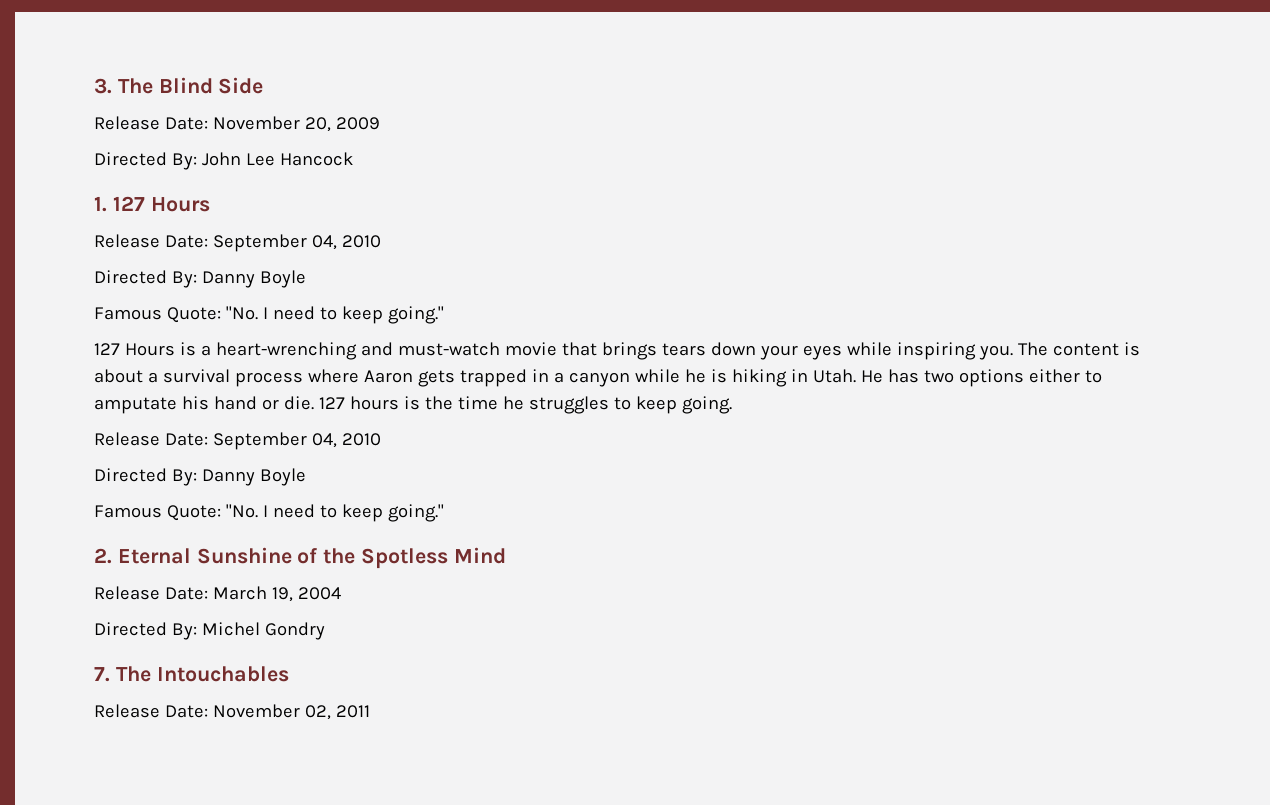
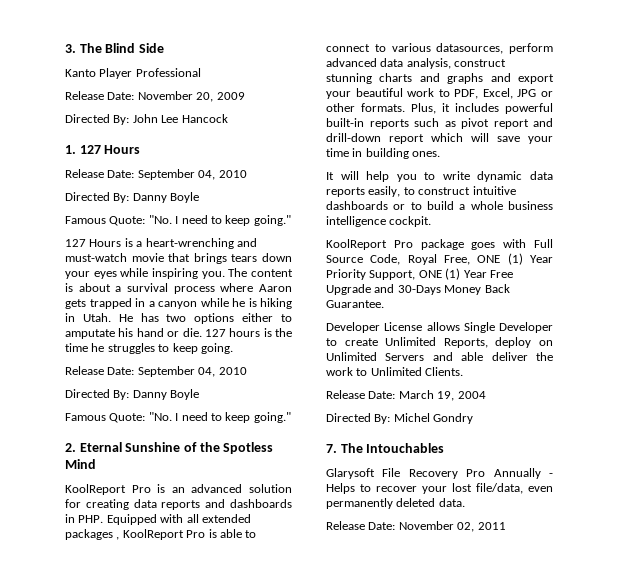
+ Kanto Player Professional
+ KoolReport Pro is an advanced solution for creating data reports and dashboards in PHP. Equipped with all extended packages , KoolReport Pro is able to connect to various datasources, perform advanced data analysis, construct stunning charts and graphs and export your beautiful work to PDF, Excel, JPG or other formats. Plus, it includes powerful built-in reports such as pivot report and drill-down report which will save your time in building ones.
+ It will help you to write dynamic data reports easily, to construct intuitive dashboards or to build a whole business intelligence cockpit.
+ KoolReport Pro package goes with Full Source Code, Royal Free, ONE (1) Year Priority Support, ONE (1) Year Free Upgrade and 30-Days Money Back Guarantee.
+ Developer License allows Single Developer to create Unlimited Reports, deploy on Unlimited Servers and able deliver the work to Unlimited Clients.
+ Glarysoft File Recovery Pro Annually - Helps to recover your lost file/data, even permanently deleted data.

